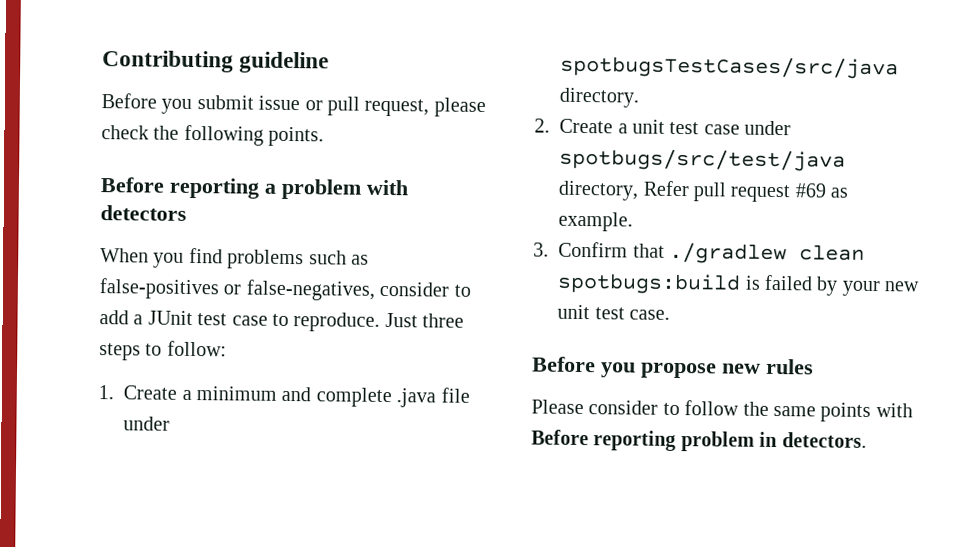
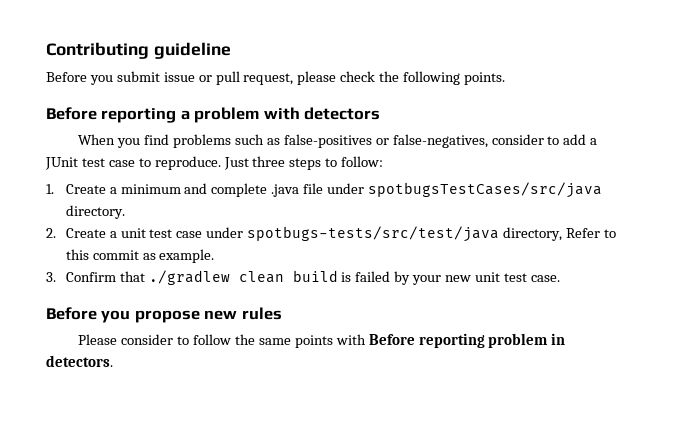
- 2. Create a unit test case under spotbugs/src/test/java directory, Refer pull request #69 as example.
+ 2. Create a unit test case under spotbugs-tests/src/test/java directory, Refer to this commit as example.
- 3. Confirm that ./gradlew clean spotbugs:build is failed by your new unit test case.
+ 3. Confirm that ./gradlew clean build is failed by your new unit test case.

